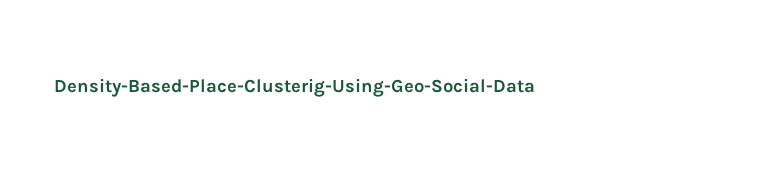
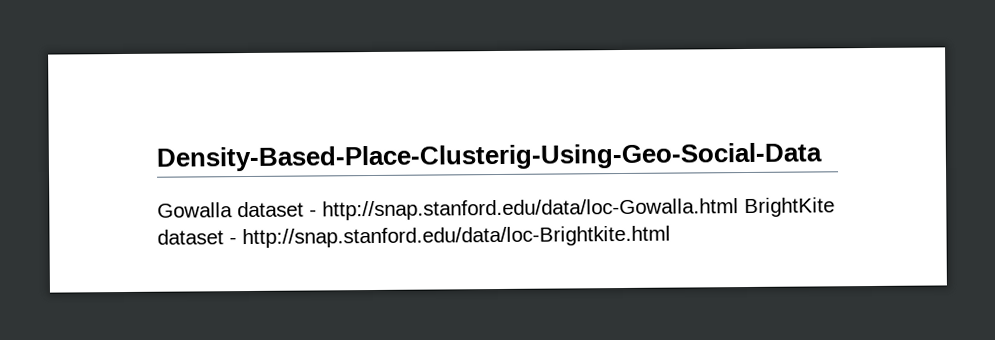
+ Gowalla dataset - http://snap.stanford.edu/data/loc-Gowalla.html BrightKite dataset - http://snap.stanford.edu/data/loc-Brightkite.html

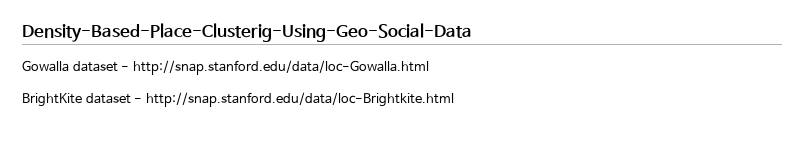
- Gowalla dataset - http://snap.stanford.edu/data/loc-Gowalla.html BrightKite dataset - http://snap.stanford.edu/data/loc-Brightkite.html
+ Gowalla dataset - http://snap.stanford.edu/data/loc-Gowalla.html
+ BrightKite dataset - http://snap.stanford.edu/data/loc-Brightkite.html

